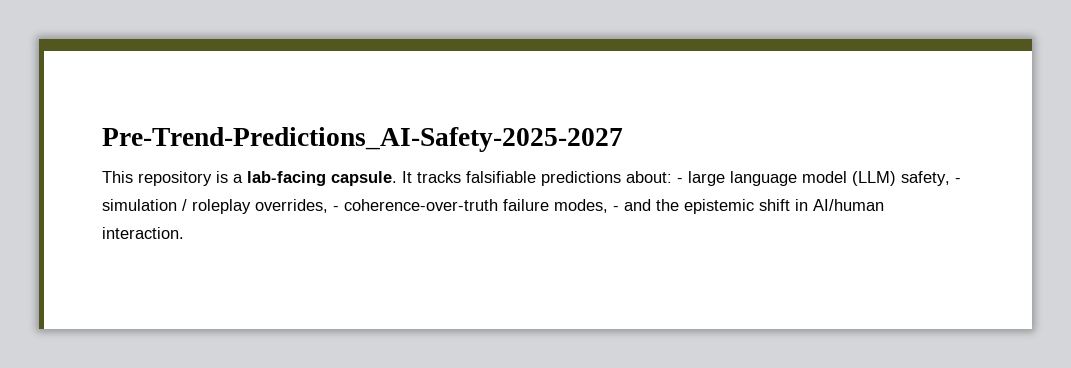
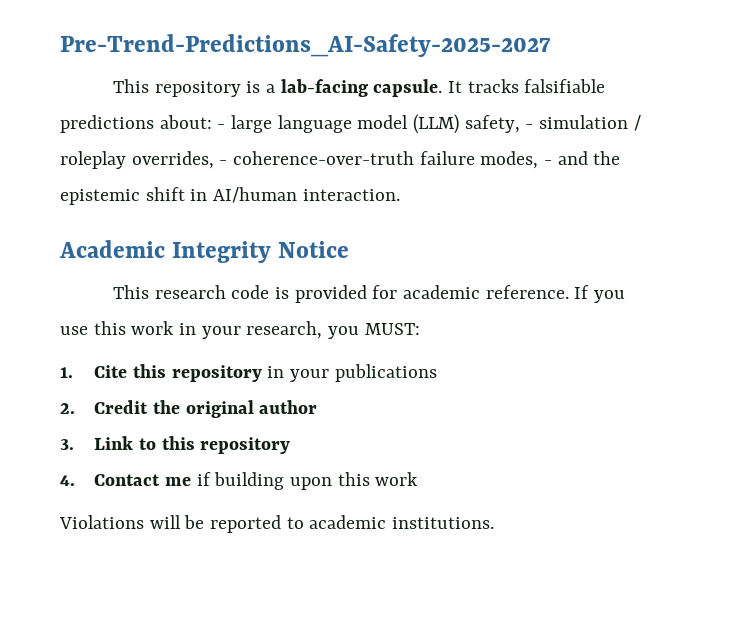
+ Academic Integrity Notice
+ This research code is provided for academic reference. If you use this work in your research, you MUST:
+ 1. Cite this repository in your publications
+ 2. Credit the original author
+ 3. Link to this repository
+ 4. Contact me if building upon this work
+ Violations will be reported to academic institutions.

